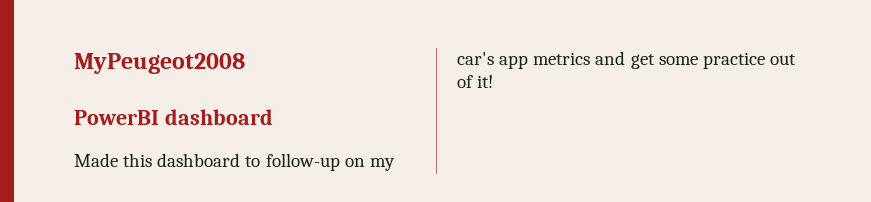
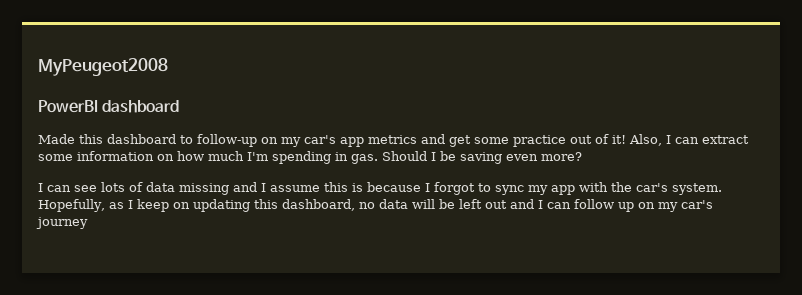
+ Also, I can extract some information on how much I'm spending in gas. Should I be saving even more?
+ I can see lots of data missing and I assume this is because I forgot to sync my app with the car's system. Hopefully, as I keep on updating this dashboard, no data will be left out and I can follow up on my car's journey

